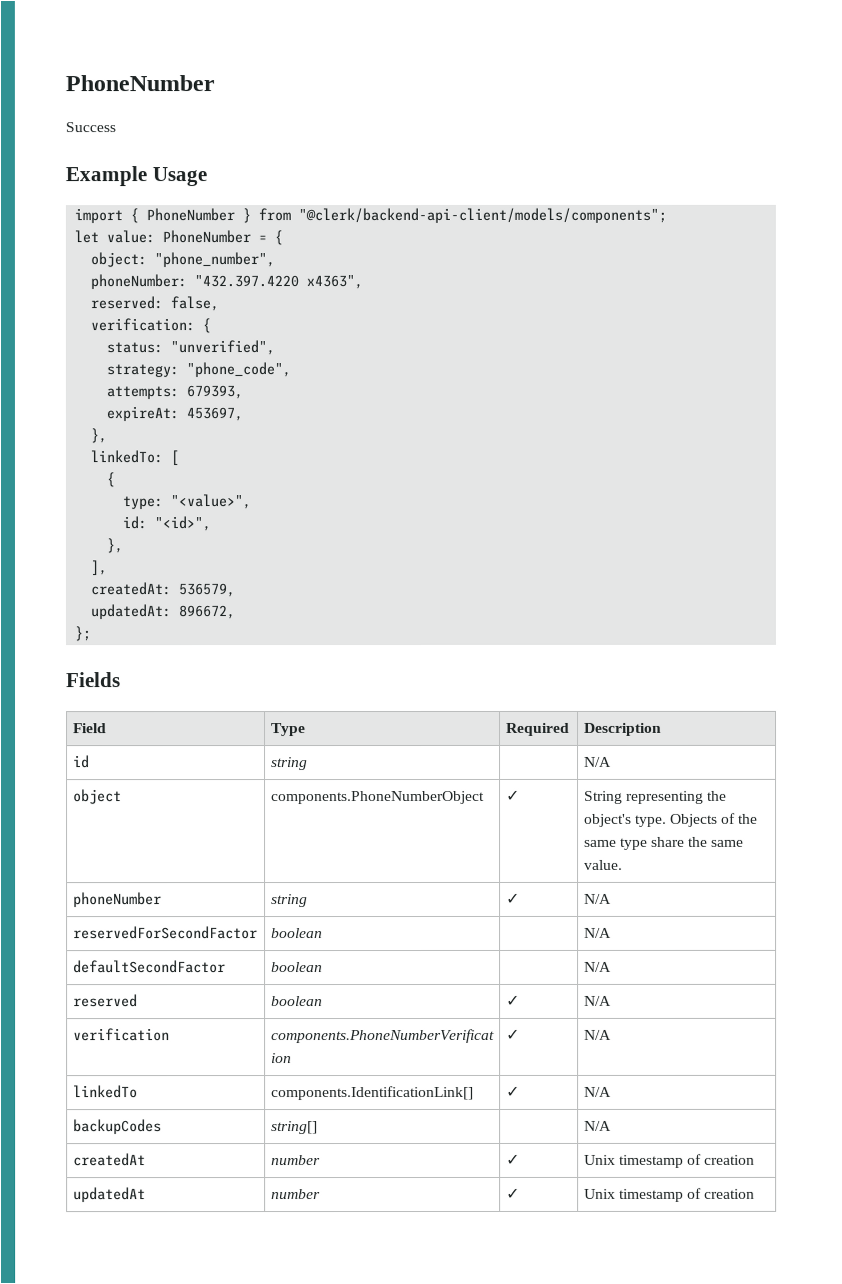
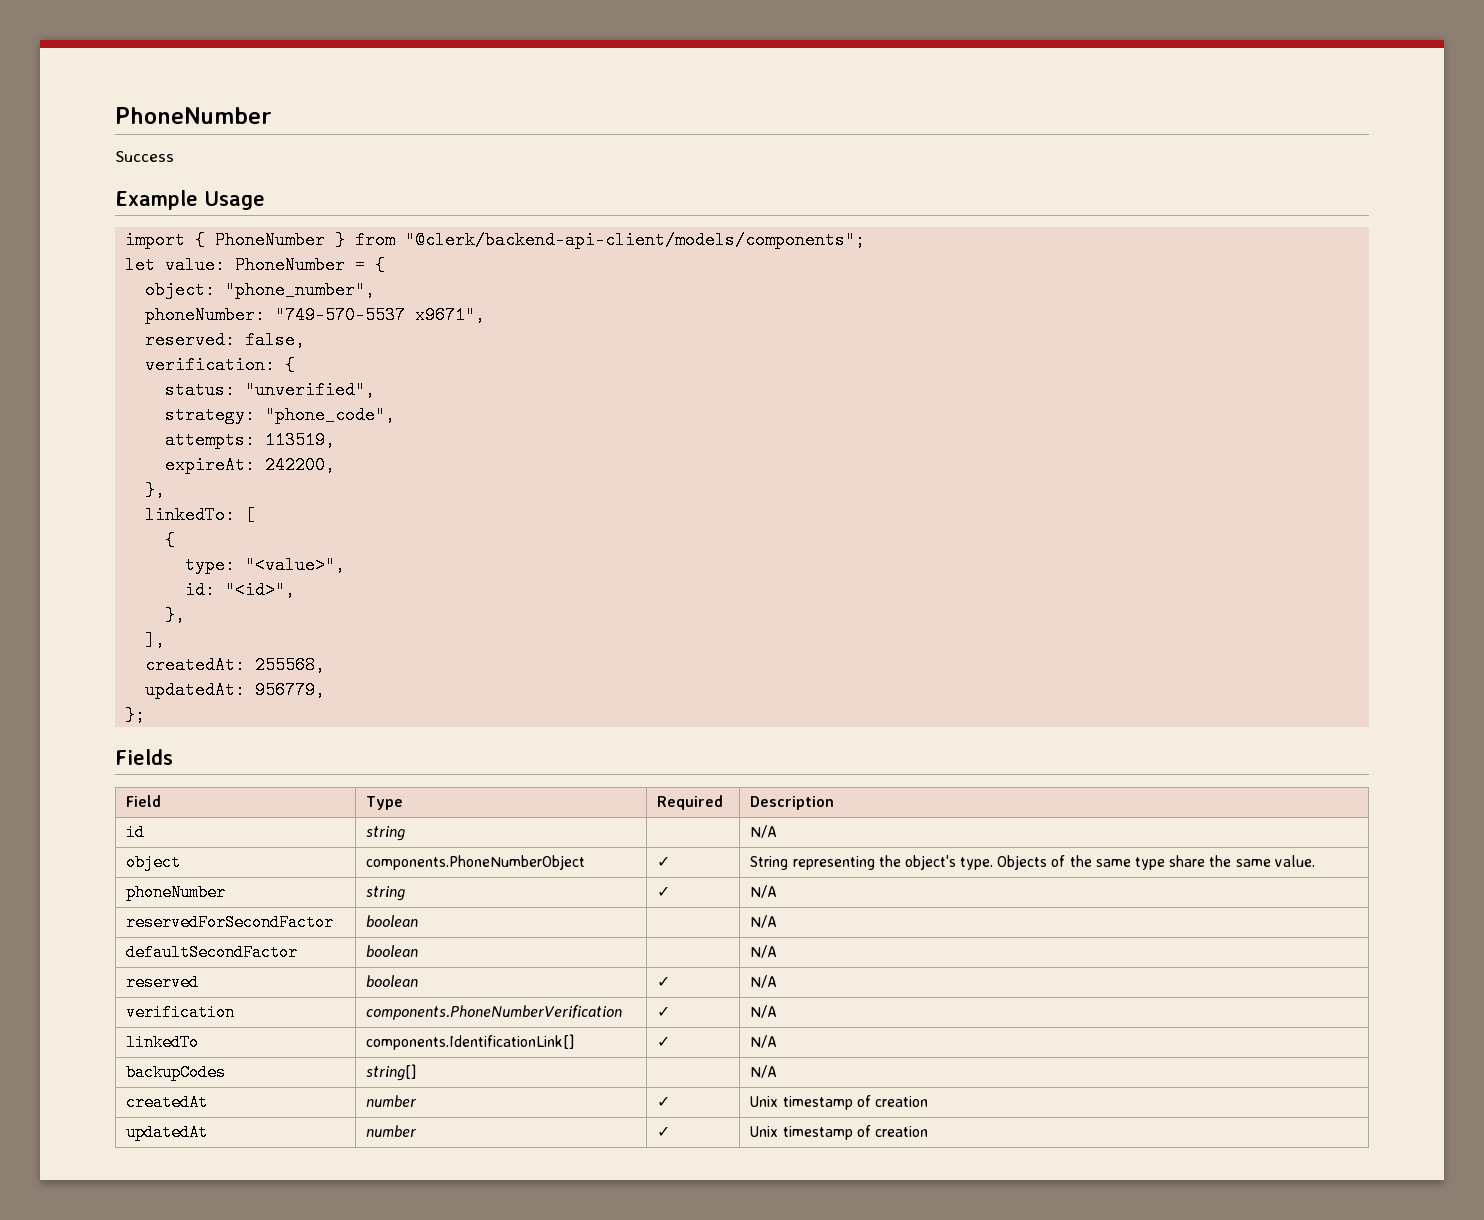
- phoneNumber: "432.397.4220 x4363",
+ phoneNumber: "749-570-5537 x9671",
- attempts: 679393,
+ attempts: 113519,
- expireAt: 453697,
+ expireAt: 242200,
- createdAt: 536579,
+ createdAt: 255568,
- updatedAt: 896672,
+ updatedAt: 956779,

